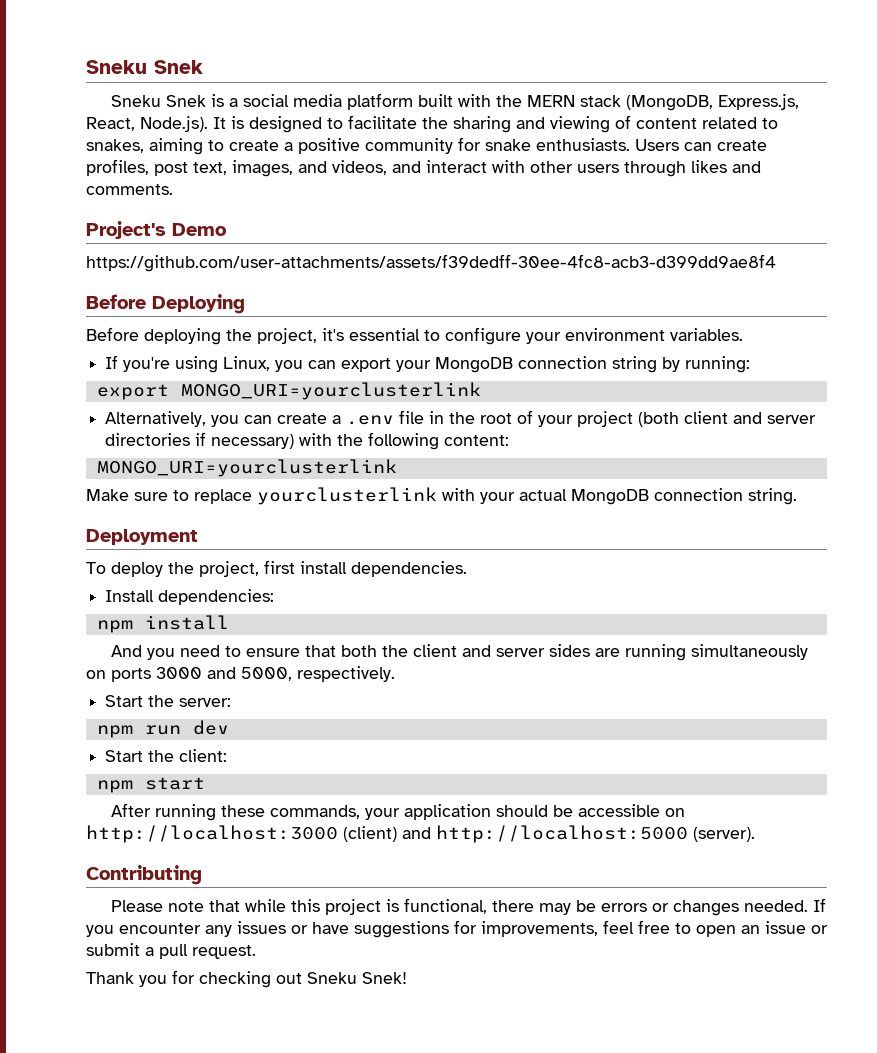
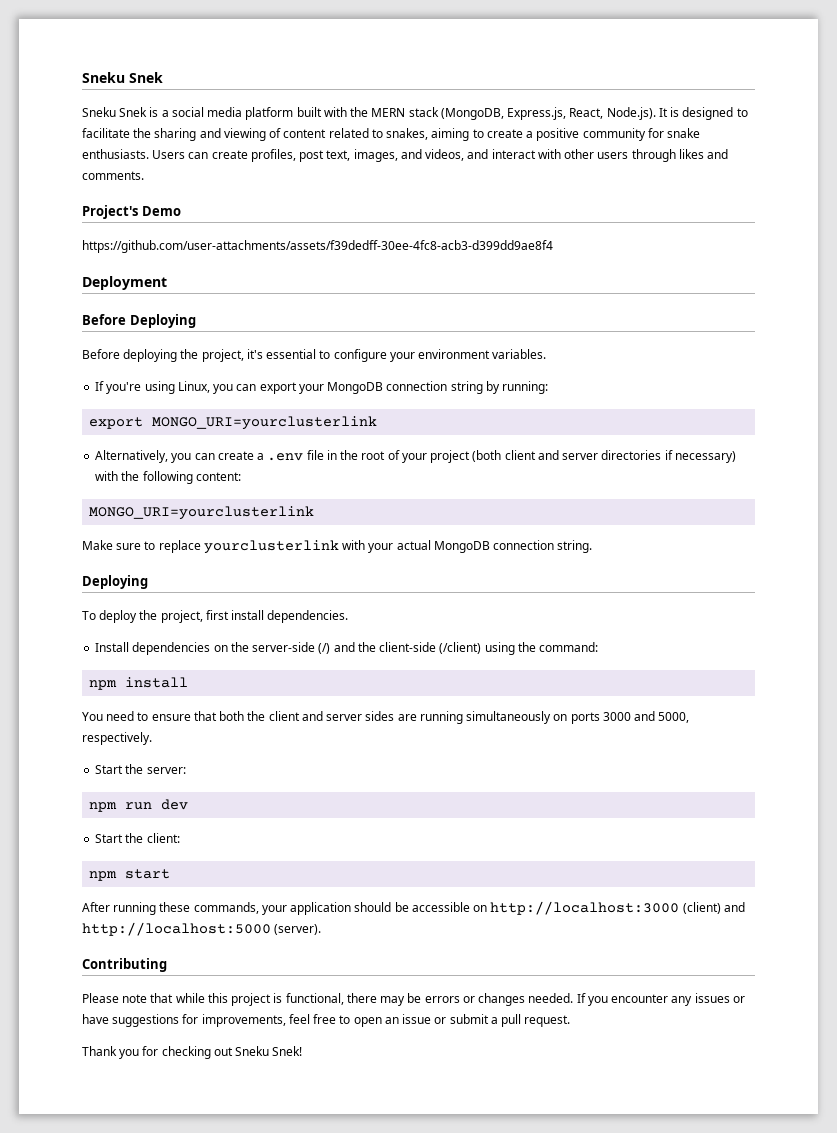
+ Deployment
  Make sure to replace yourclusterlink with your actual MongoDB connection string.
- Deployment
+ Deploying
- Install dependencies:
+ Install dependencies on the server-side (/) and the client-side (/client) using the command:
- And you need to ensure that both the client and server sides are running simultaneously on ports 3000 and 5000, respectively.
+ You need to ensure that both the client and server sides are running simultaneously on ports 3000 and 5000, respectively.

